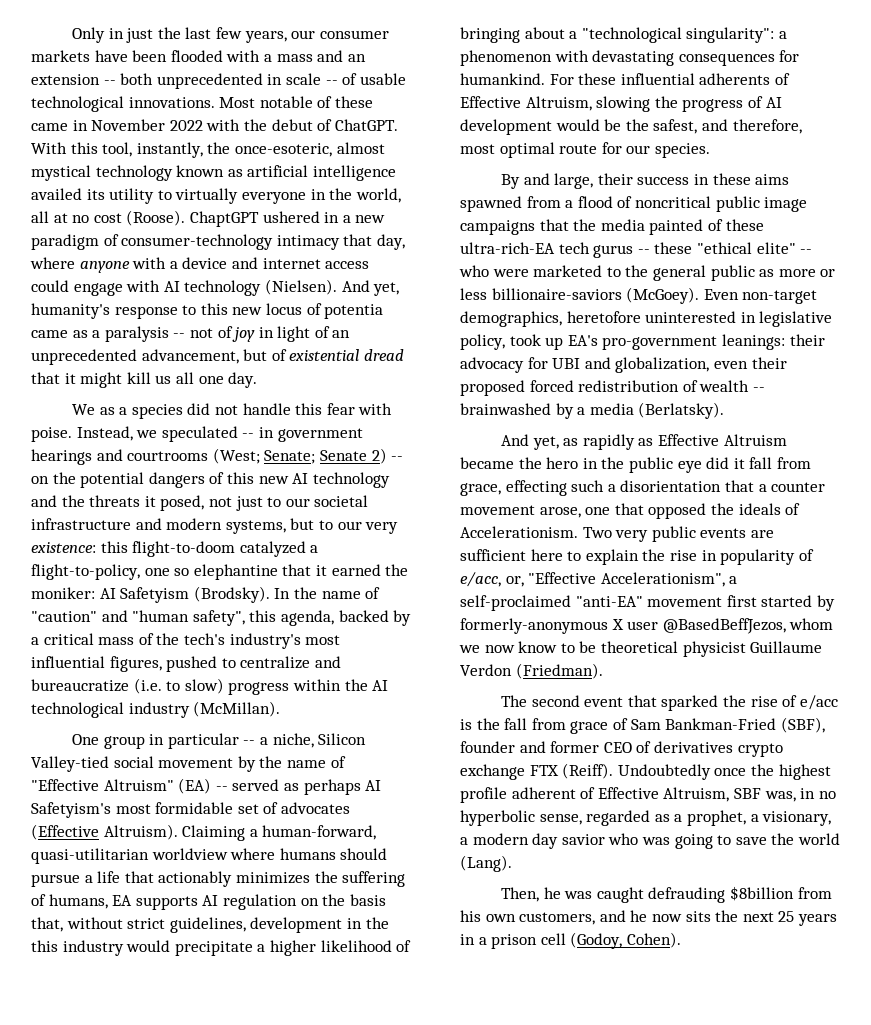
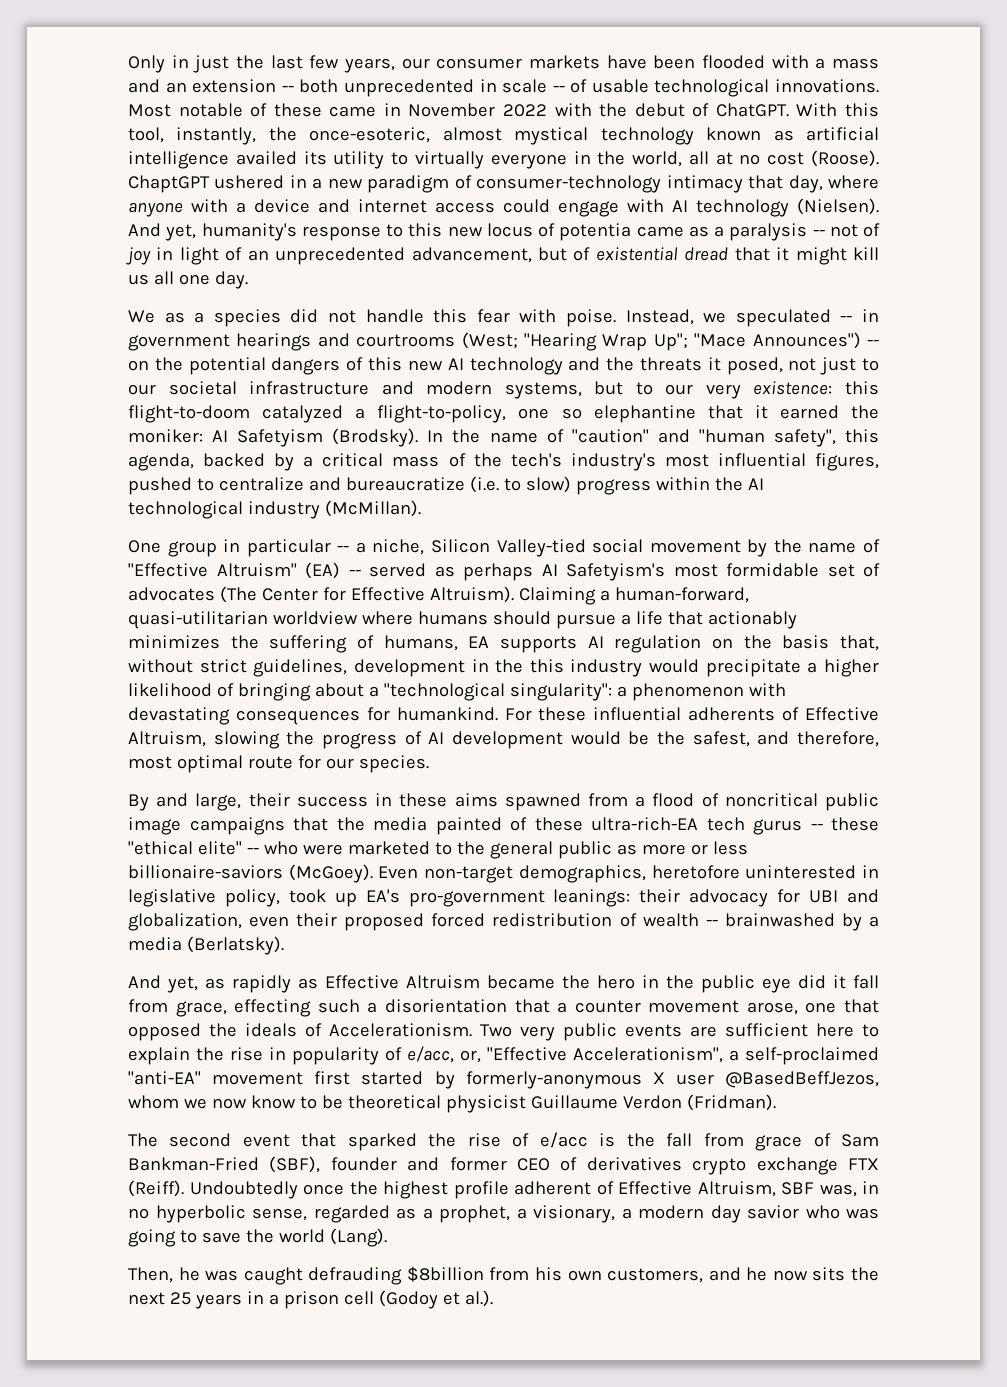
- Instead, we speculated -- in government hearings and courtrooms (West; Senate; Senate 2) -- on the potential dangers of this new AI technology and the threats it posed, not just to our societal infrastructure and modern systems, but to our very existence: this flight-to-doom catalyzed a flight-to-policy, one so elephantine that it earned the moniker: AI Safetyism (Brodsky).
+ Instead, we speculated -- in government hearings and courtrooms (West; "Hearing Wrap Up"; "Mace Announces") -- on the potential dangers of this new AI technology and the threats it posed, not just to our societal infrastructure and modern systems, but to our very existence: this flight-to-doom catalyzed a flight-to-policy, one so elephantine that it earned the moniker: AI Safetyism (Brodsky).
- One group in particular -- a niche, Silicon Valley-tied social movement by the name of "Effective Altruism" (EA) -- served as perhaps AI Safetyism's most formidable set of advocates (Effective Altruism).
+ One group in particular -- a niche, Silicon Valley-tied social movement by the name of "Effective Altruism" (EA) -- served as perhaps AI Safetyism's most formidable set of advocates (The Center for Effective Altruism).
- Two very public events are sufficient here to explain the rise in popularity of e/acc, or, "Effective Accelerationism", a self-proclaimed "anti-EA" movement first started by formerly-anonymous X user @BasedBeffJezos, whom we now know to be theoretical physicist Guillaume Verdon (Friedman).
+ Two very public events are sufficient here to explain the rise in popularity of e/acc, or, "Effective Accelerationism", a self-proclaimed "anti-EA" movement first started by formerly-anonymous X user @BasedBeffJezos, whom we now know to be theoretical physicist Guillaume Verdon (Fridman).
- Then, he was caught defrauding $8billion from his own customers, and he now sits the next 25 years in a prison cell (Godoy, Cohen).
+ Then, he was caught defrauding $8billion from his own customers, and he now sits the next 25 years in a prison cell (Godoy et al.).

